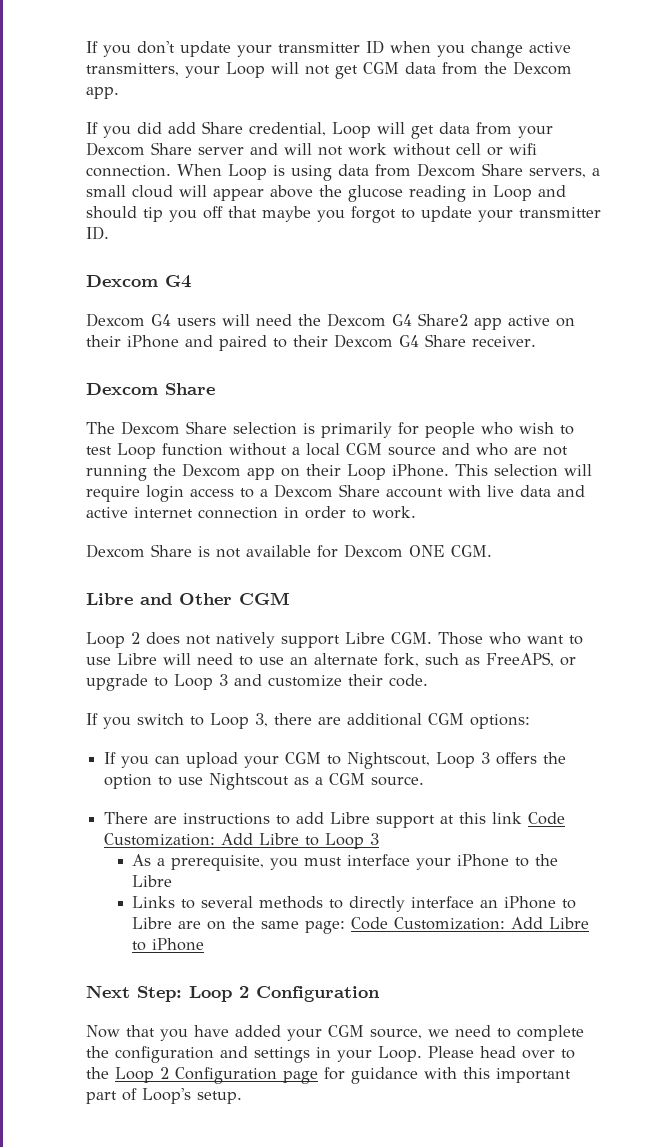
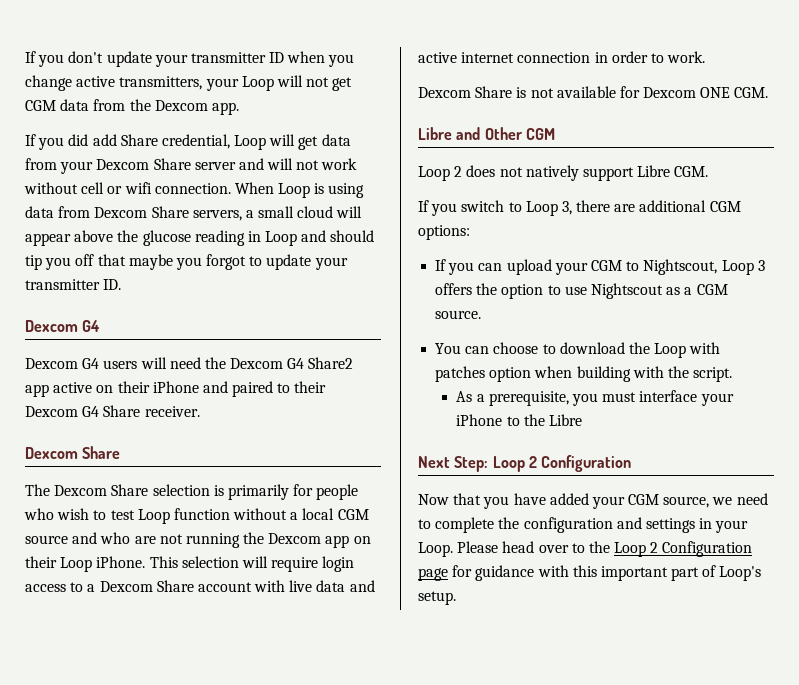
- Loop 2 does not natively support Libre CGM. Those who want to use Libre will need to use an alternate fork, such as FreeAPS, or upgrade to Loop 3 and customize their code.
+ Loop 2 does not natively support Libre CGM.
- There are instructions to add Libre support at this link Code Customization: Add Libre to Loop 3
+ You can choose to download the Loop with patches option when building with the script.
- Links to several methods to directly interface an iPhone to Libre are on the same page: Code Customization: Add Libre to iPhone

